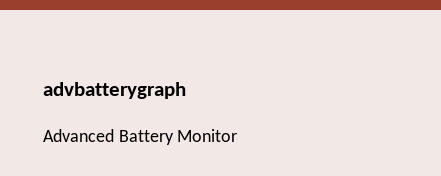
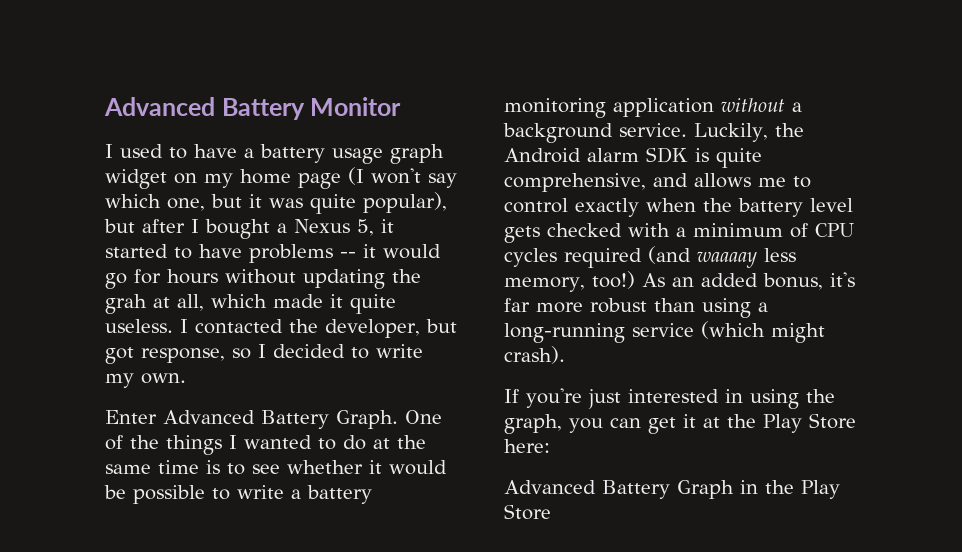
- advbatterygraph
  Advanced Battery Monitor
+ I used to have a battery usage graph widget on my home page (I won't say which one, but it was quite popular), but after I bought a Nexus 5, it started to have problems -- it would go for hours without updating the grah at all, which made it quite useless. I contacted the developer, but got response, so I decided to write my own.
+ Enter Advanced Battery Graph. One of the things I wanted to do at the same time is to see whether it would be possible to write a battery monitoring application without a background service. Luckily, the Android alarm SDK is quite comprehensive, and allows me to control exactly when the battery level gets checked with a minimum of CPU cycles required (and waaaay less memory, too!) As an added bonus, it's far more robust than using a long-running service (which might crash).
+ If you're just interested in using the graph, you can get it at the Play Store here:
+ Advanced Battery Graph in the Play Store

